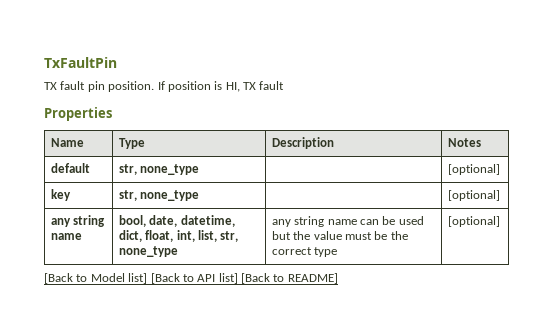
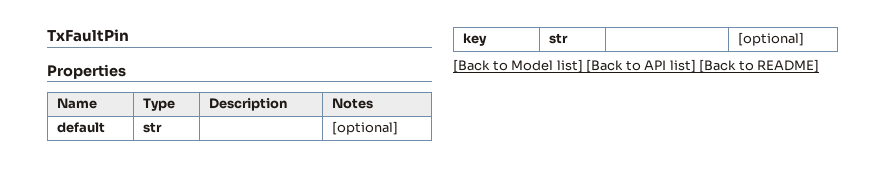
- TX fault pin position. If position is HI, TX fault
- default | str, none_type | | [optional]
+ default | str | | [optional]
- key | str, none_type | | [optional]
- any string name | bool, date, datetime, dict, float, int, list, str, none_type | any string name can be used but the value must be the correct type | [optional]
+ key | str | | [optional]

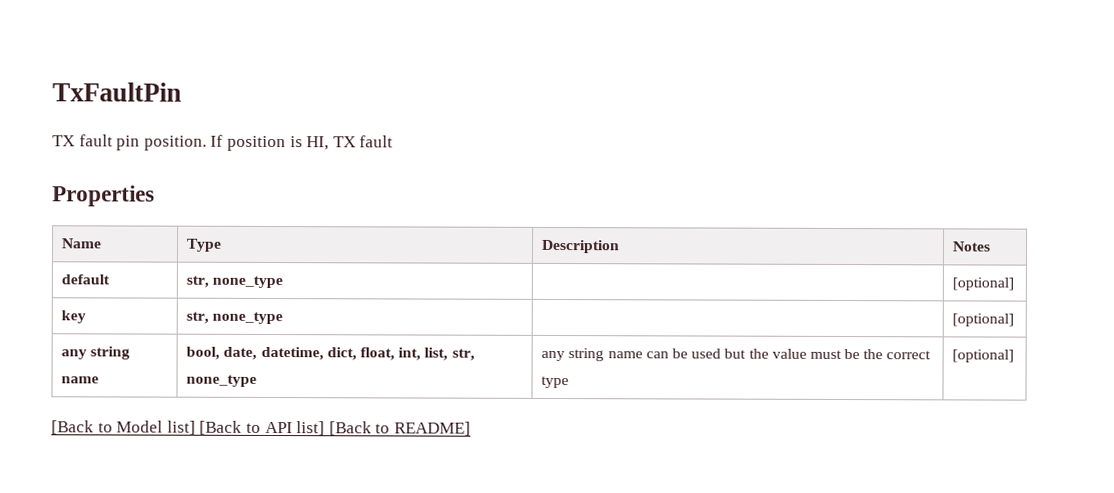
+ TX fault pin position. If position is HI, TX fault
- default | str | | [optional]
+ default | str, none_type | | [optional]
- key | str | | [optional]
+ key | str, none_type | | [optional]
+ any string name | bool, date, datetime, dict, float, int, list, str, none_type | any string name can be used but the value must be the correct type | [optional]

